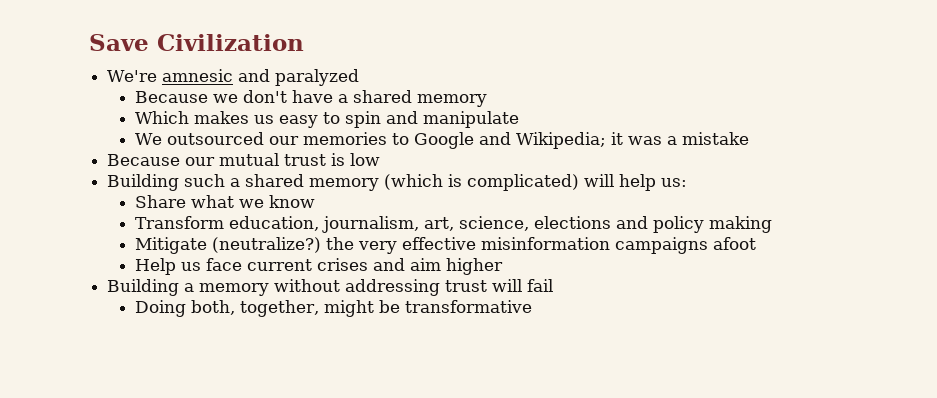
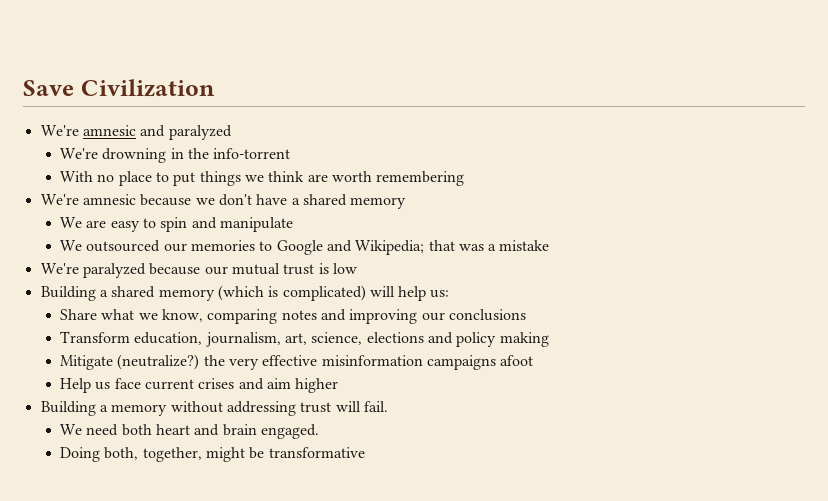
- Because we don't have a shared memory
+ We're drowning in the info-torrent
+ With no place to put things we think are worth remembering
+ We're amnesic because we don't have a shared memory
- Which makes us easy to spin and manipulate
+ We are easy to spin and manipulate
- We outsourced our memories to Google and Wikipedia; it was a mistake
+ We outsourced our memories to Google and Wikipedia; that was a mistake
- Because our mutual trust is low
+ We're paralyzed because our mutual trust is low
- Building such a shared memory (which is complicated) will help us:
+ Building a shared memory (which is complicated) will help us:
- Share what we know
+ Share what we know, comparing notes and improving our conclusions
- Building a memory without addressing trust will fail
+ Building a memory without addressing trust will fail.
+ We need both heart and brain engaged.

